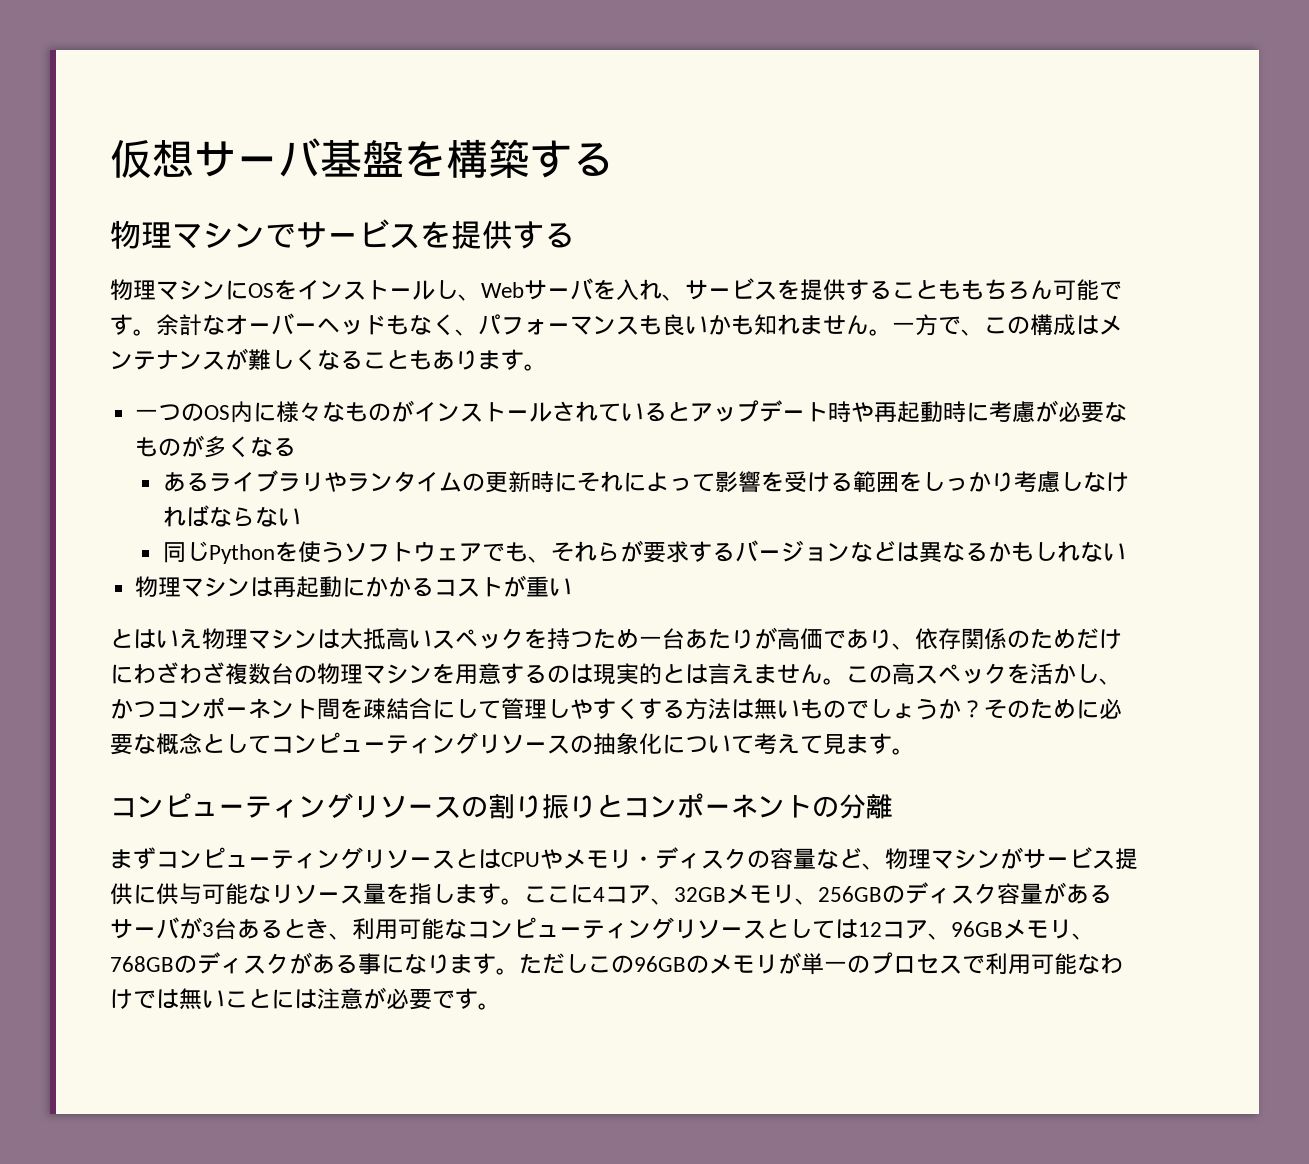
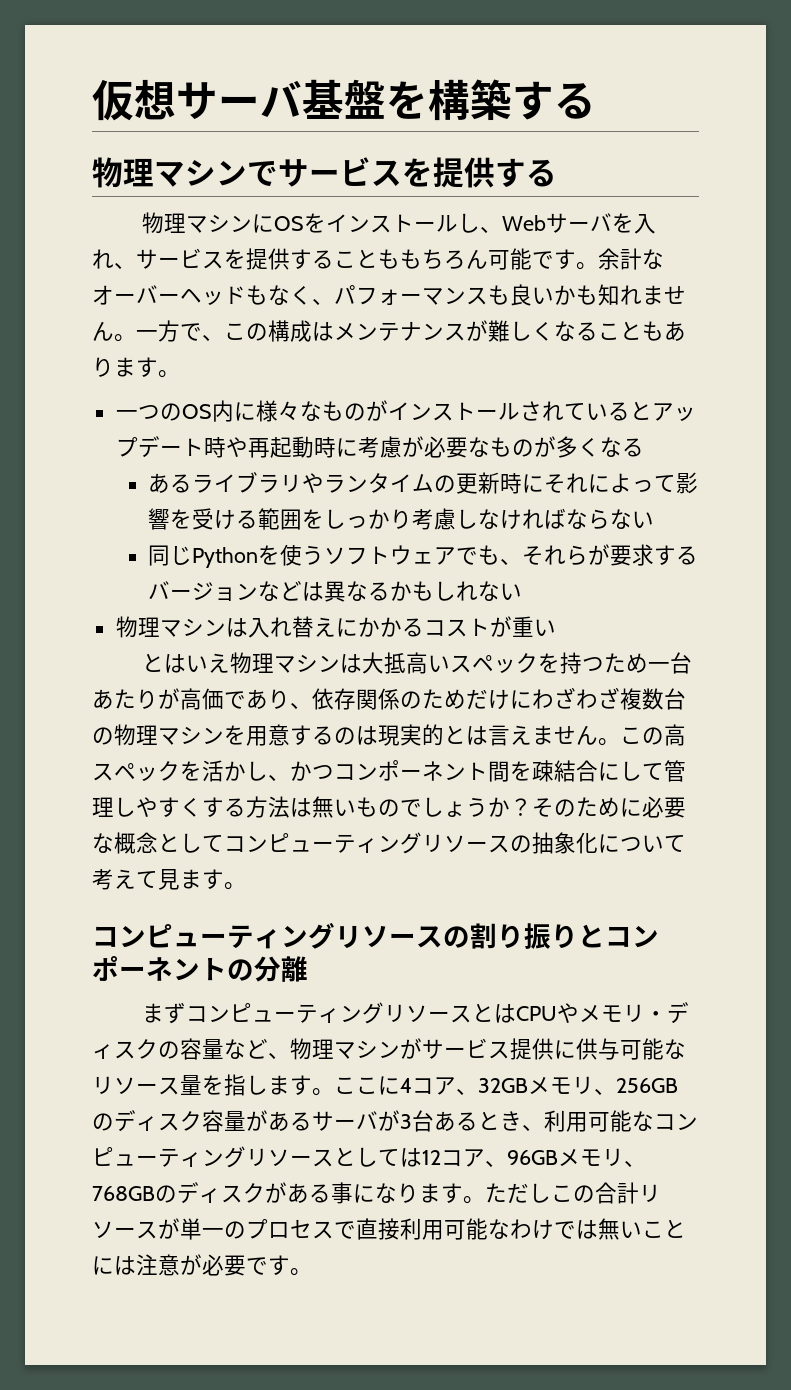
- 物理マシンは再起動にかかるコストが重い
+ 物理マシンは入れ替えにかかるコストが重い
- ただしこの96GBのメモリが単一のプロセスで利用可能なわけでは無いことには注意が必要です。
+ ただしこの合計リソースが単一のプロセスで直接利用可能なわけでは無いことには注意が必要です。

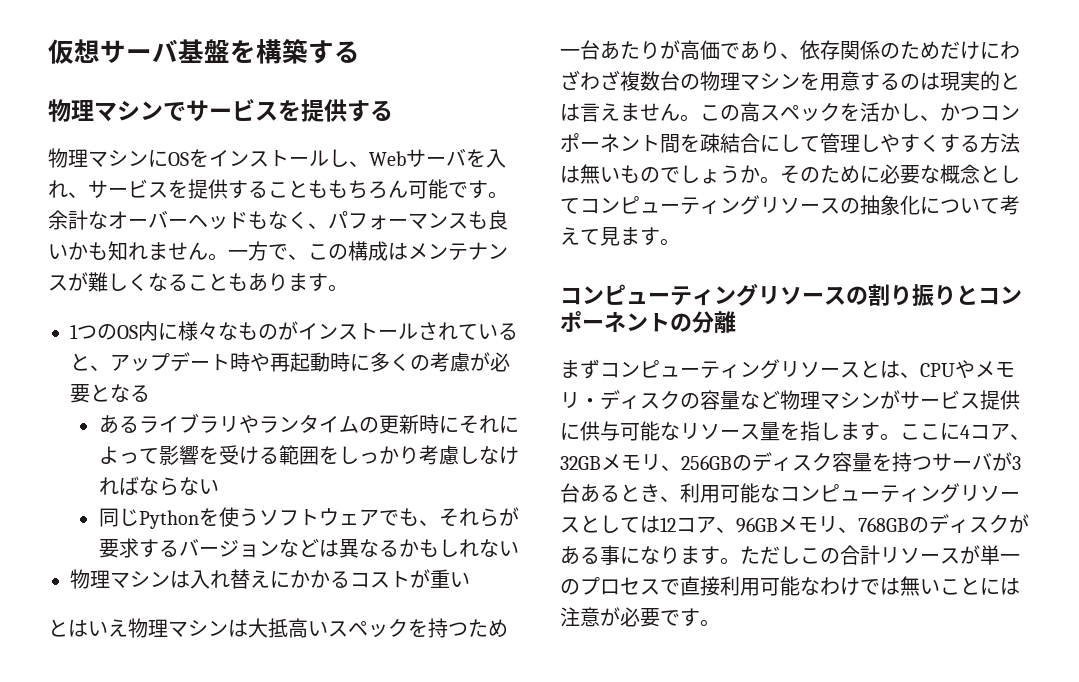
- 一つのOS内に様々なものがインストールされているとアップデート時や再起動時に考慮が必要なものが多くなる
+ 1つのOS内に様々なものがインストールされていると、アップデート時や再起動時に多くの考慮が必要となる
- この高スペックを活かし、かつコンポーネント間を疎結合にして管理しやすくする方法は無いものでしょうか？
+ この高スペックを活かし、かつコンポーネント間を疎結合にして管理しやすくする方法は無いものでしょうか。
- まずコンピューティングリソースとはCPUやメモリ・ディスクの容量など、物理マシンがサービス提供に供与可能なリソース量を指します。
+ まずコンピューティングリソースとは、CPUやメモリ・ディスクの容量など物理マシンがサービス提供に供与可能なリソース量を指します。
- ここに4コア、32GBメモリ、256GBのディスク容量があるサーバが3台あるとき、利用可能なコンピューティングリソースとしては12コア、96GBメモリ、768GBのディスクがある事になります。
+ ここに4コア、32GBメモリ、256GBのディスク容量を持つサーバが3台あるとき、利用可能なコンピューティングリソースとしては12コア、96GBメモリ、768GBのディスクがある事になります。

